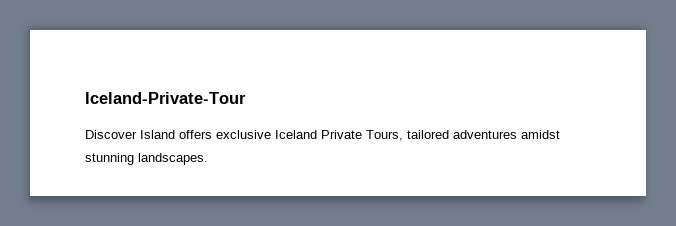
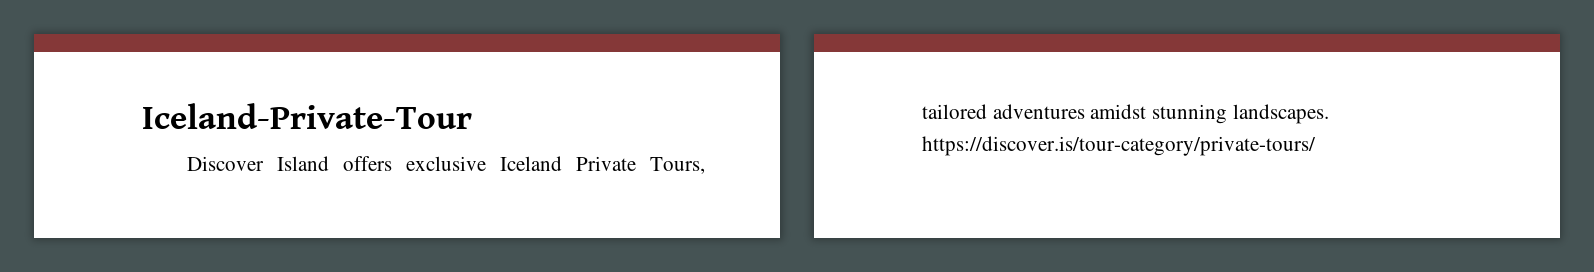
- Discover Island offers exclusive Iceland Private Tours, tailored adventures amidst stunning landscapes.
+ Discover Island offers exclusive Iceland Private Tours, tailored adventures amidst stunning landscapes. https://discover.is/tour-category/private-tours/

